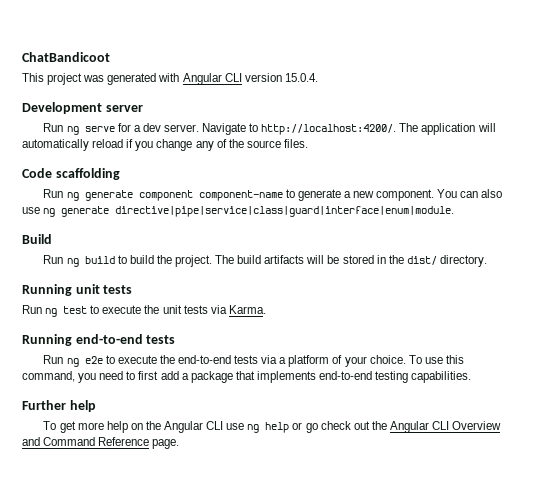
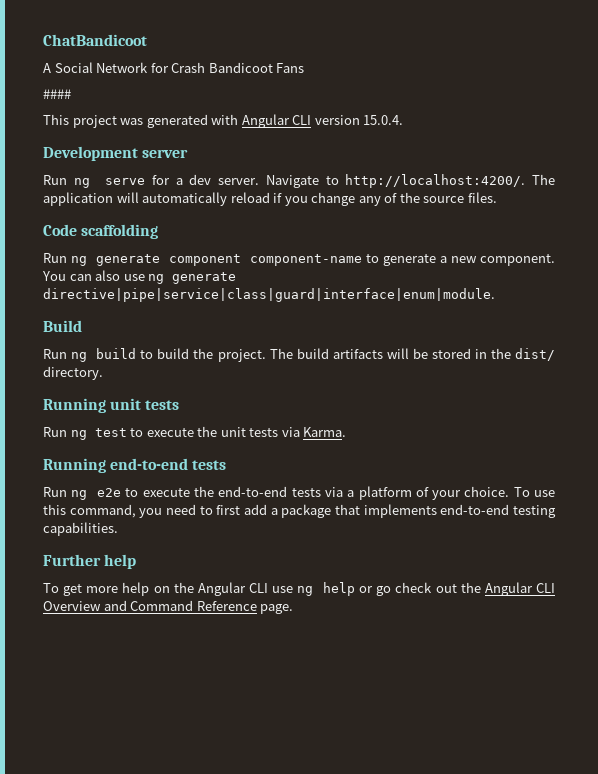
+ A Social Network for Crash Bandicoot Fans
+ ####

